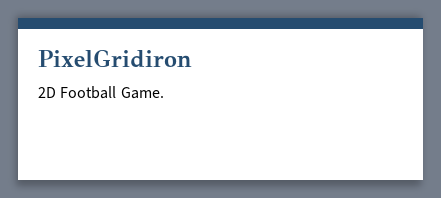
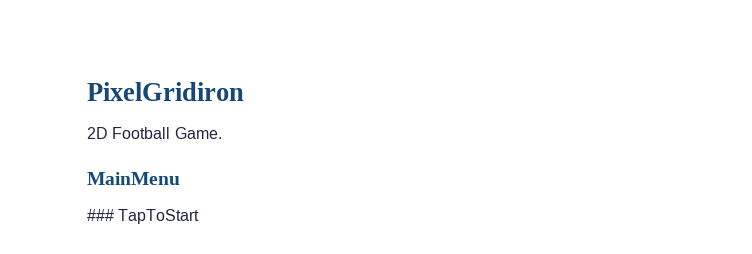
+ MainMenu
+ ### TapToStart

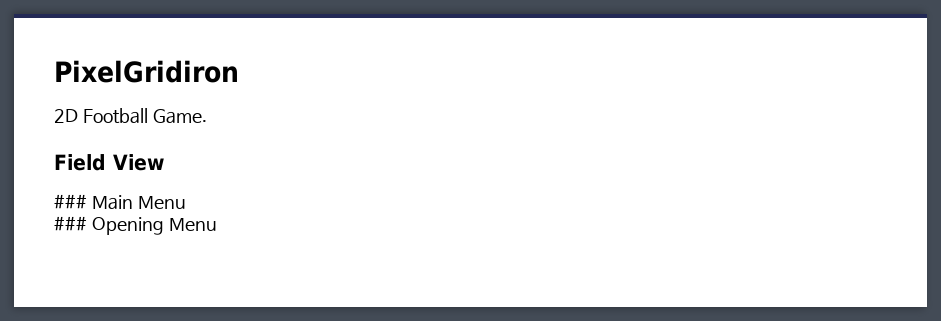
- MainMenu
- ### TapToStart
+ Field View
+ ### Main Menu
+ ### Opening Menu

